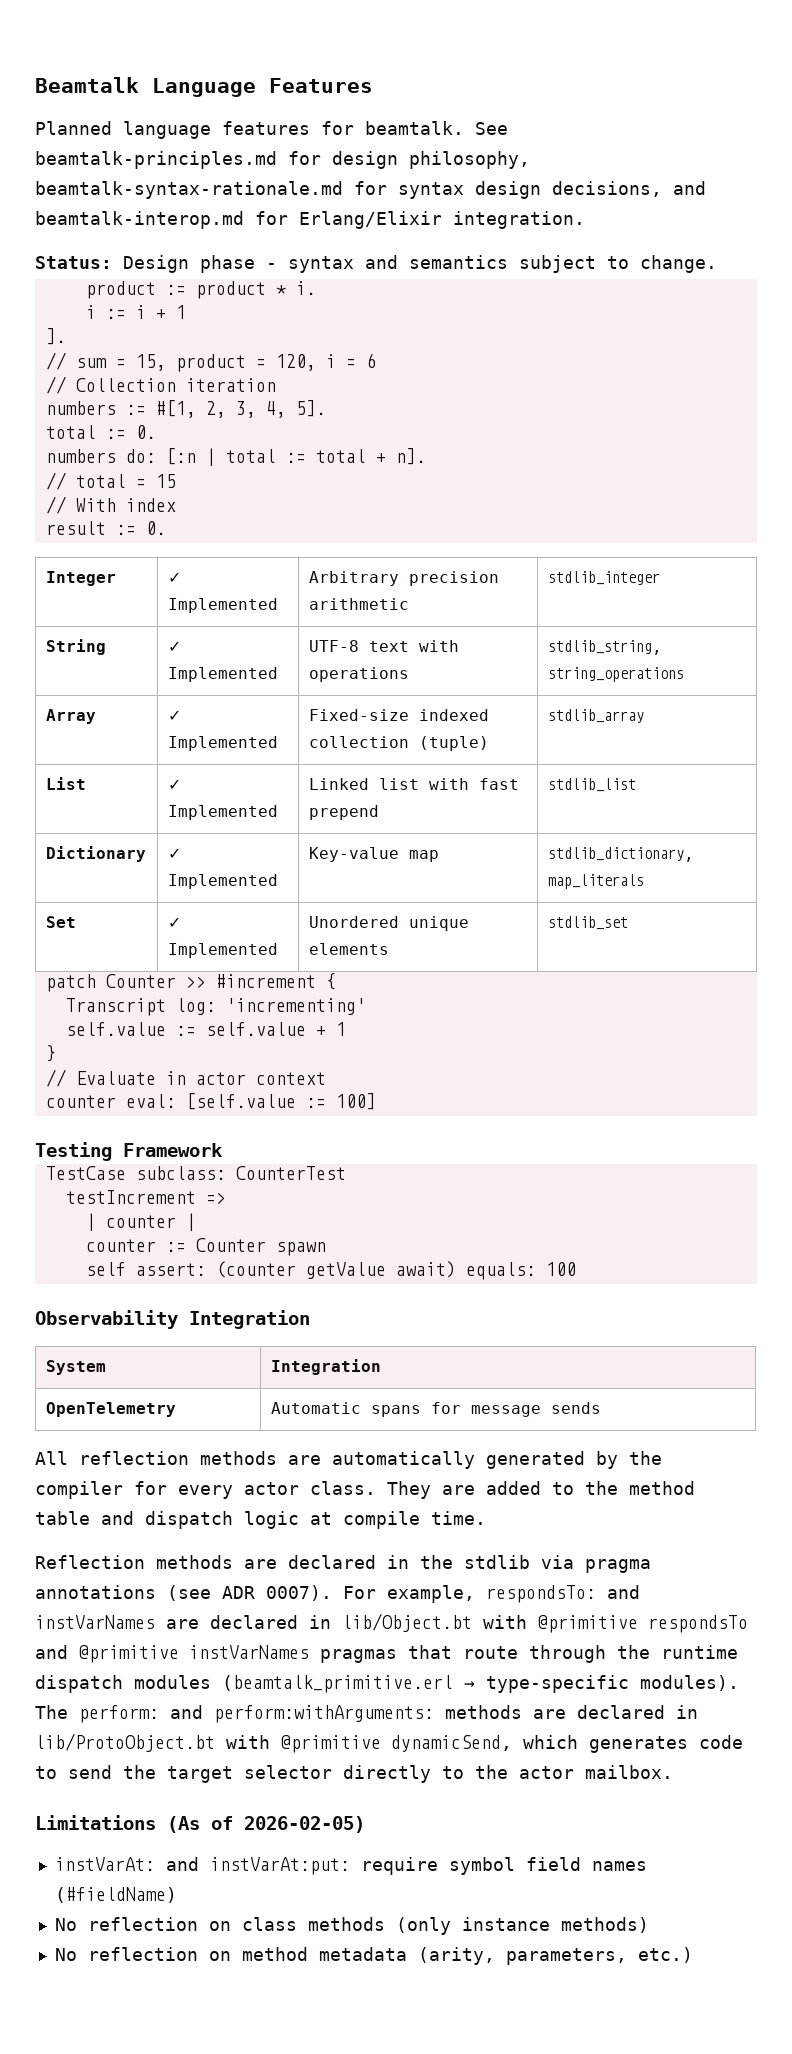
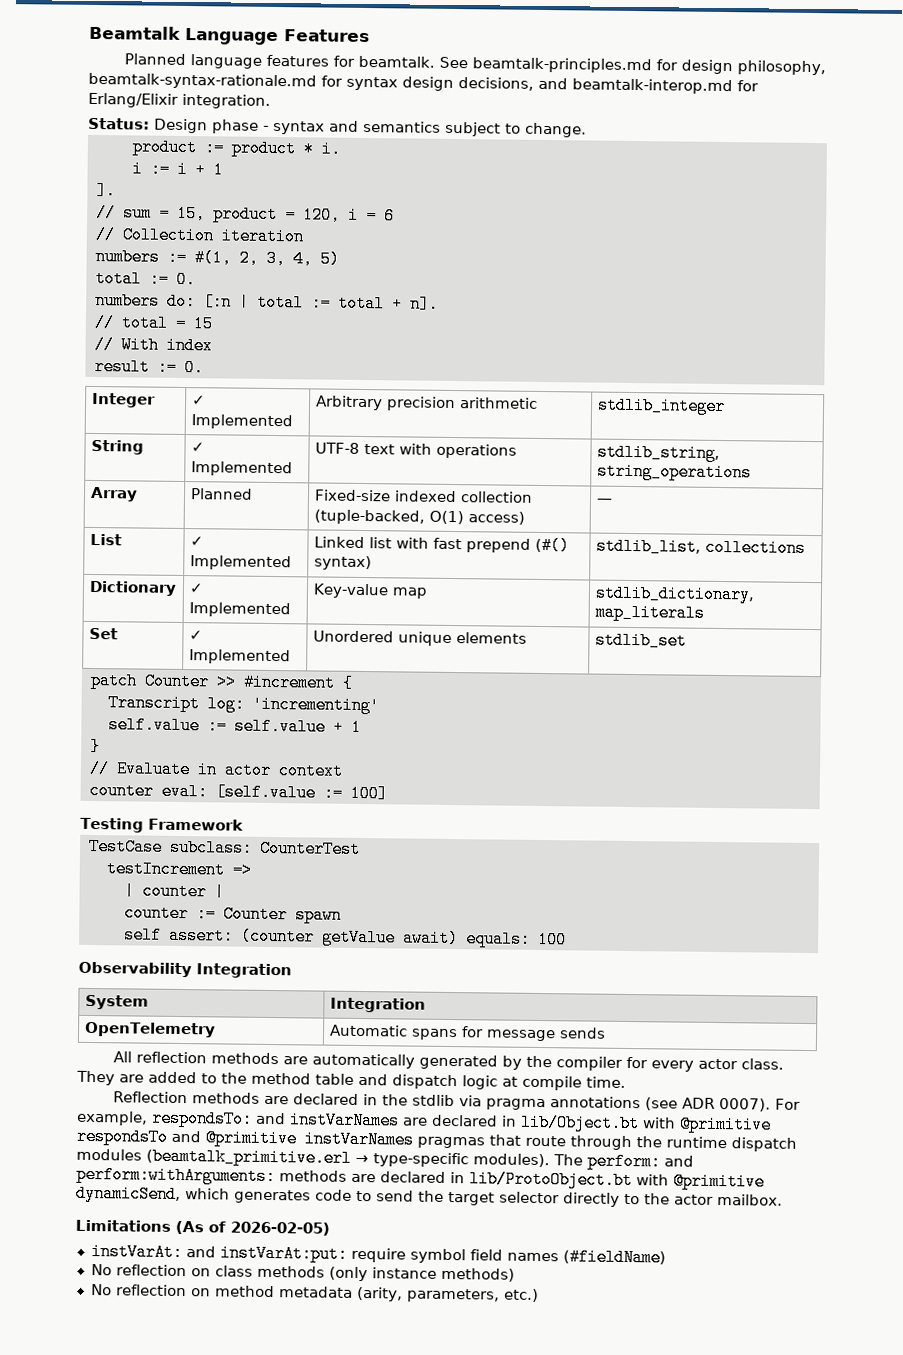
- numbers := #[1, 2, 3, 4, 5].
+ numbers := #(1, 2, 3, 4, 5)
- Array | ✓ Implemented | Fixed-size indexed collection (tuple) | stdlib_array
+ Array | Planned | Fixed-size indexed collection (tuple-backed, O(1) access) | —
- List | ✓ Implemented | Linked list with fast prepend | stdlib_list
+ List | ✓ Implemented | Linked list with fast prepend (#() syntax) | stdlib_list, collections

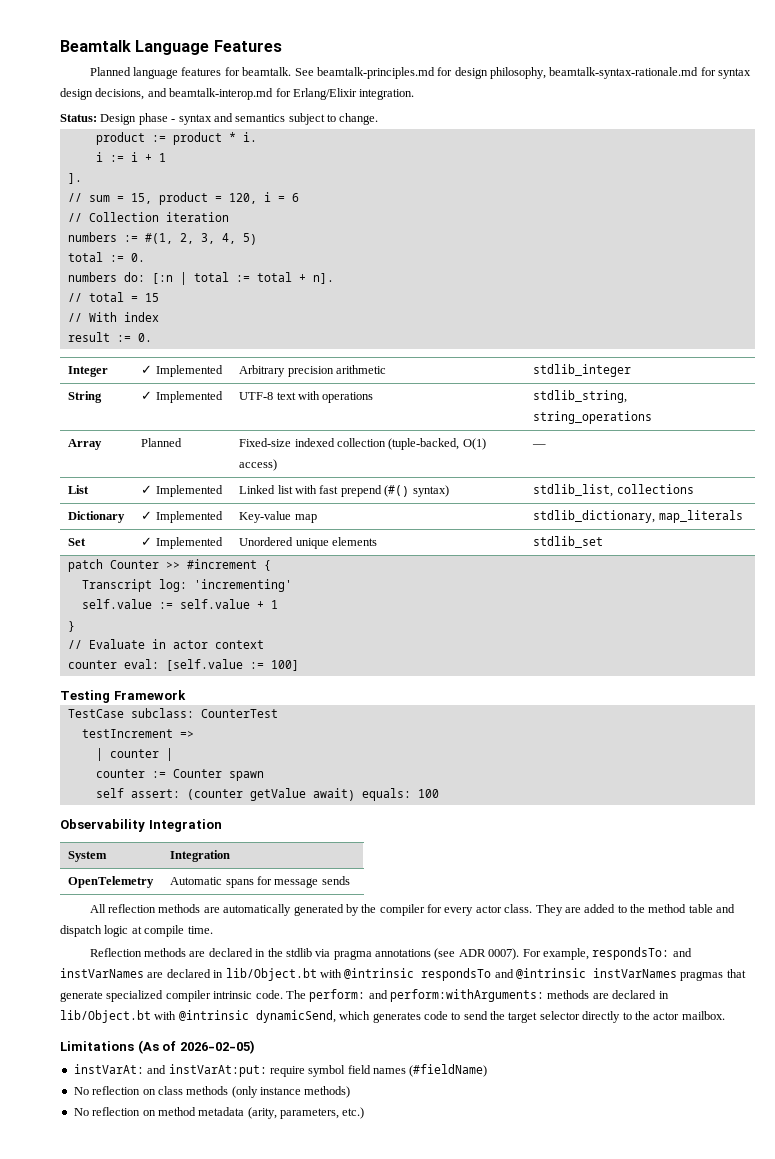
- For example, respondsTo: and instVarNames are declared in lib/Object.bt with @primitive respondsTo and @primitive instVarNames pragmas that route through the runtime dispatch modules (beamtalk_primitive.erl → type-specific modules).
+ For example, respondsTo: and instVarNames are declared in lib/Object.bt with @intrinsic respondsTo and @intrinsic instVarNames pragmas that generate specialized compiler intrinsic code.
- The perform: and perform:withArguments: methods are declared in lib/ProtoObject.bt with @primitive dynamicSend, which generates code to send the target selector directly to the actor mailbox.
+ The perform: and perform:withArguments: methods are declared in lib/Object.bt with @intrinsic dynamicSend, which generates code to send the target selector directly to the actor mailbox.

